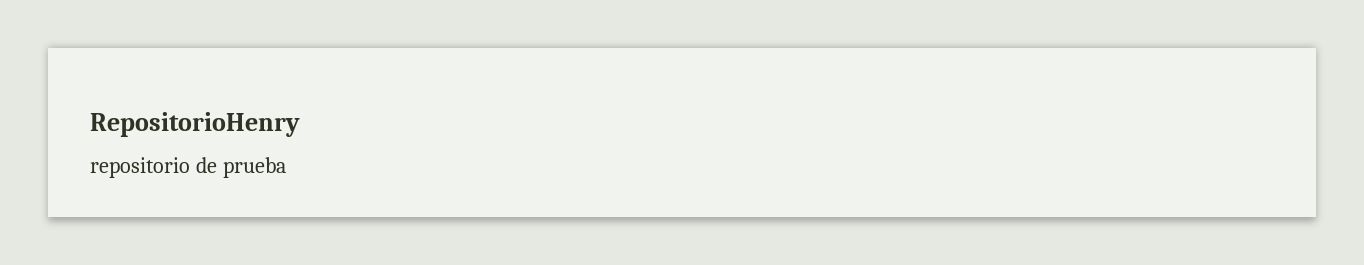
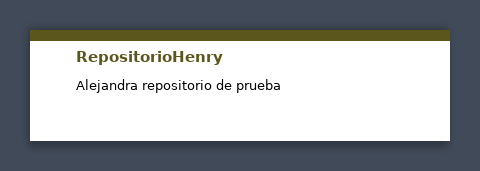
- repositorio de prueba
+ Alejandra repositorio de prueba

